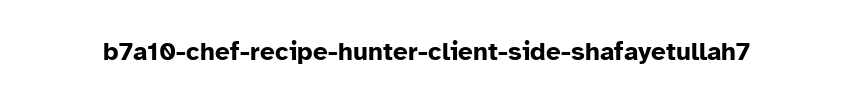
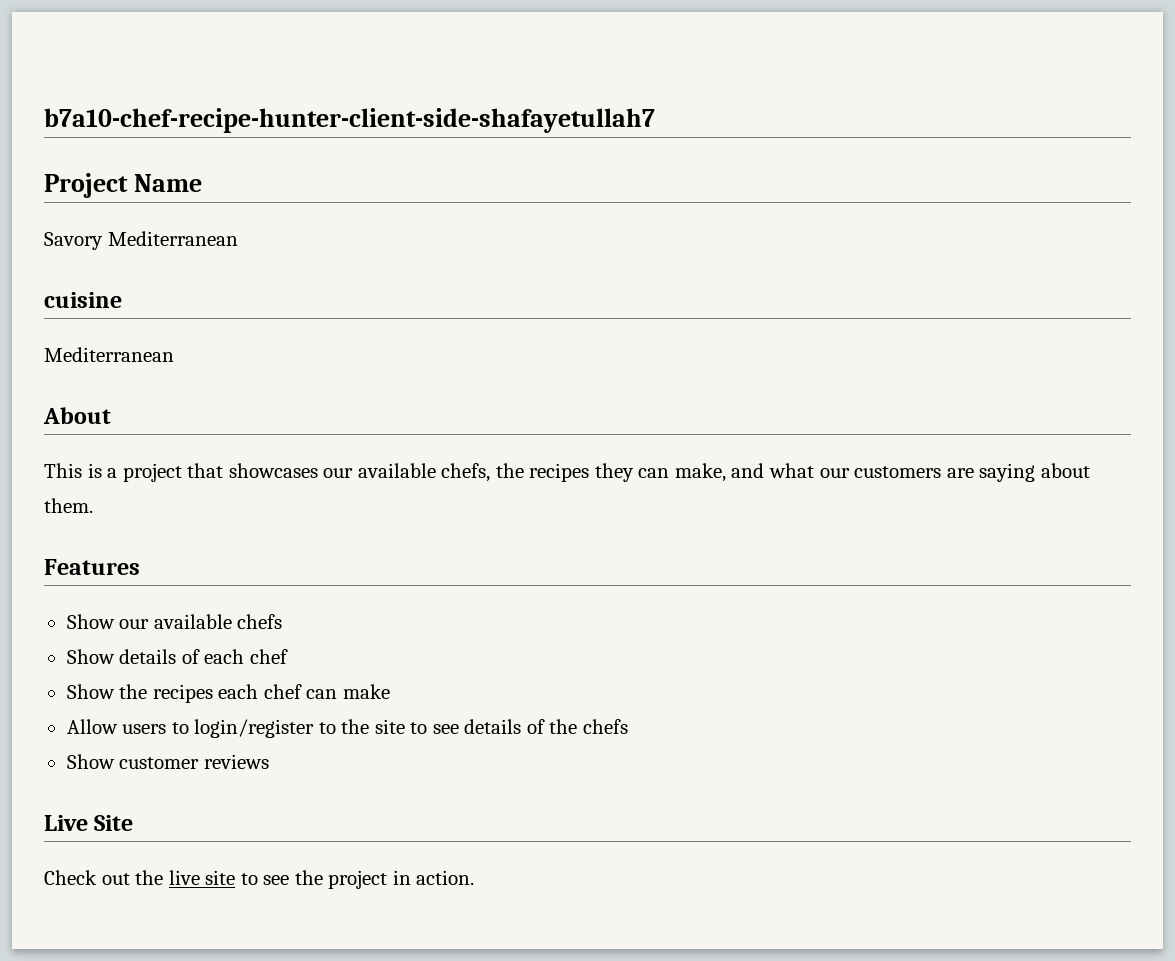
+ Project Name
+ Savory Mediterranean
+ cuisine
+ Mediterranean
+ About
+ This is a project that showcases our available chefs, the recipes they can make, and what our customers are saying about them.
+ Features
+ Show our available chefs
+ Show details of each chef
+ Show the recipes each chef can make
+ Allow users to login/register to the site to see details of the chefs
+ Show customer reviews
+ Live Site
+ Check out the live site to see the project in action.

